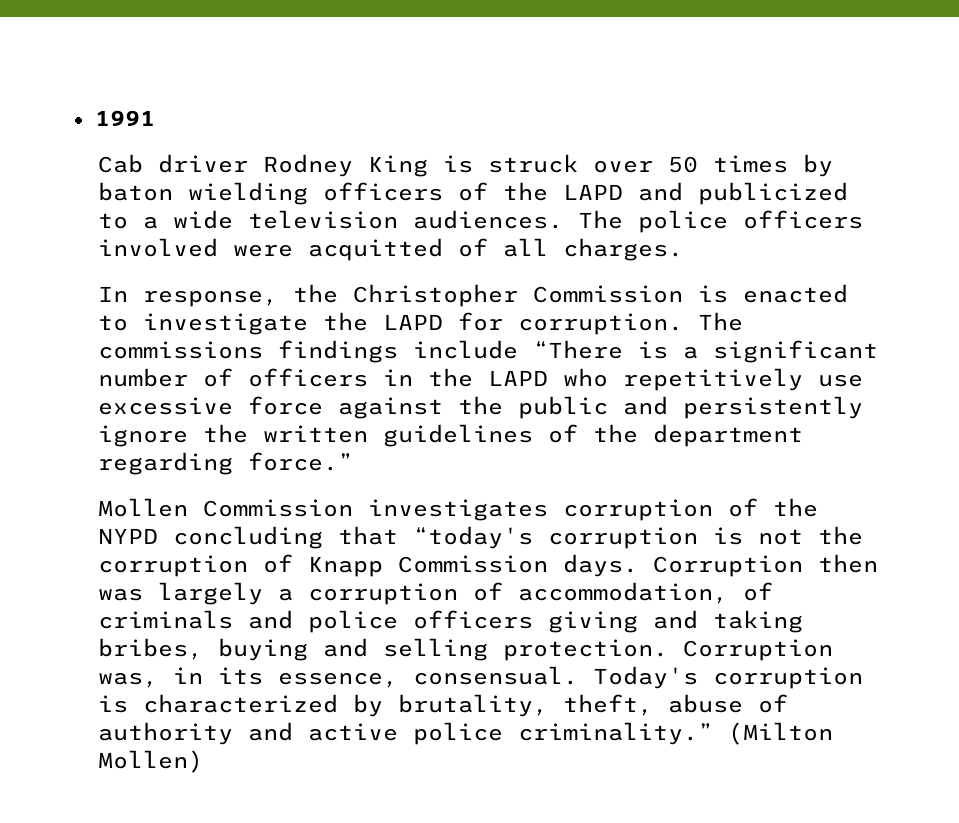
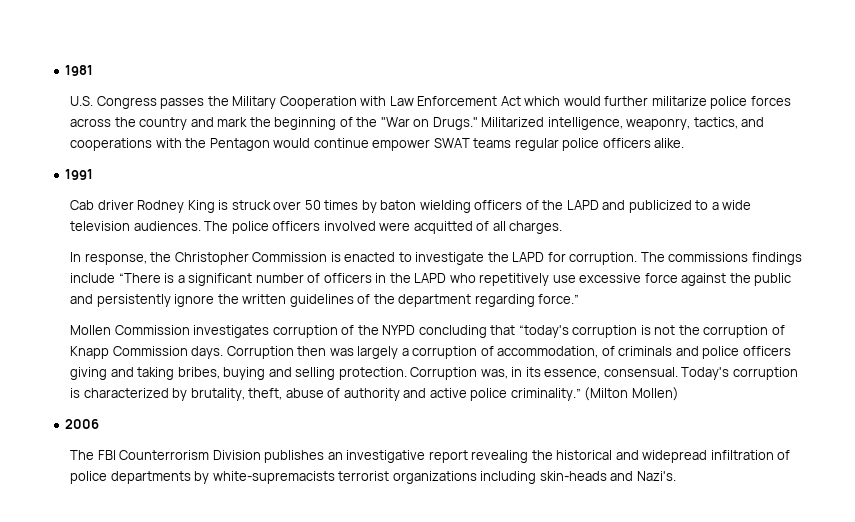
+ 1981
+ U.S. Congress passes the Military Cooperation with Law Enforcement Act which would further militarize police forces across the country and mark the beginning of the "War on Drugs." Militarized intelligence, weaponry, tactics, and cooperations with the Pentagon would continue empower SWAT teams regular police officers alike.
+ 2006
+ The FBI Counterrorism Division publishes an investigative report revealing the historical and widepread infiltration of police departments by white-supremacists terrorist organizations including skin-heads and Nazi's.

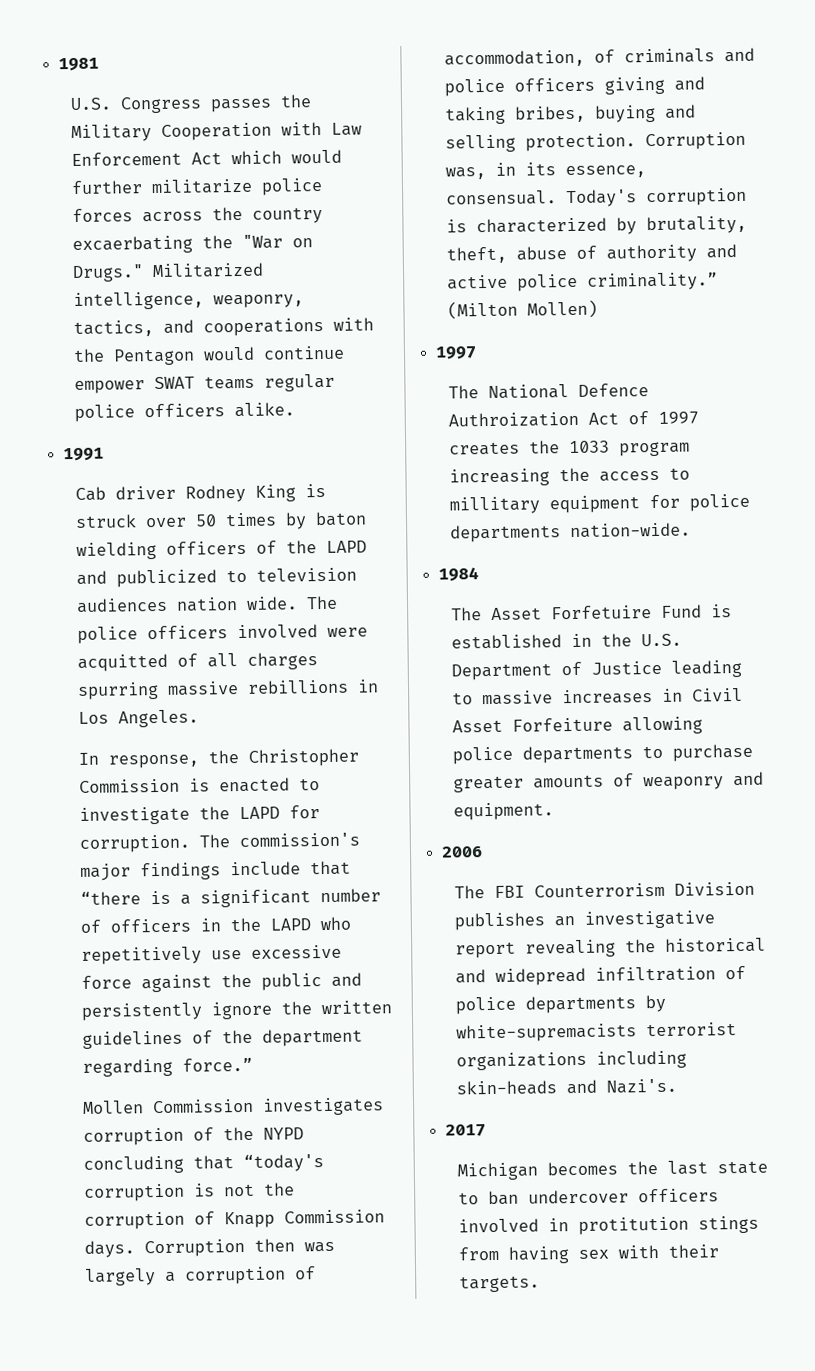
- U.S. Congress passes the Military Cooperation with Law Enforcement Act which would further militarize police forces across the country and mark the beginning of the "War on Drugs."
+ U.S. Congress passes the Military Cooperation with Law Enforcement Act which would further militarize police forces across the country excaerbating the "War on Drugs."
- Cab driver Rodney King is struck over 50 times by baton wielding officers of the LAPD and publicized to a wide television audiences.
+ Cab driver Rodney King is struck over 50 times by baton wielding officers of the LAPD and publicized to television audiences nation wide.
- The police officers involved were acquitted of all charges.
+ The police officers involved were acquitted of all charges spurring massive rebillions in Los Angeles.
- The commissions findings include “There is a significant number of officers in the LAPD who repetitively use excessive force against the public and persistently ignore the written guidelines of the department regarding force.”
+ The commission's major findings include that “there is a significant number of officers in the LAPD who repetitively use excessive force against the public and persistently ignore the written guidelines of the department regarding force.”
  (Milton Mollen)
+ 1997
+ The National Defence Authroization Act of 1997 creates the 1033 program increasing the access to millitary equipment for police departments nation-wide.
+ 1984
+ The Asset Forfetuire Fund is established in the U.S. Department of Justice leading to massive increases in Civil Asset Forfeiture allowing police departments to purchase greater amounts of weaponry and equipment.
+ 2017
+ Michigan becomes the last state to ban undercover officers involved in protitution stings from having sex with their targets.

